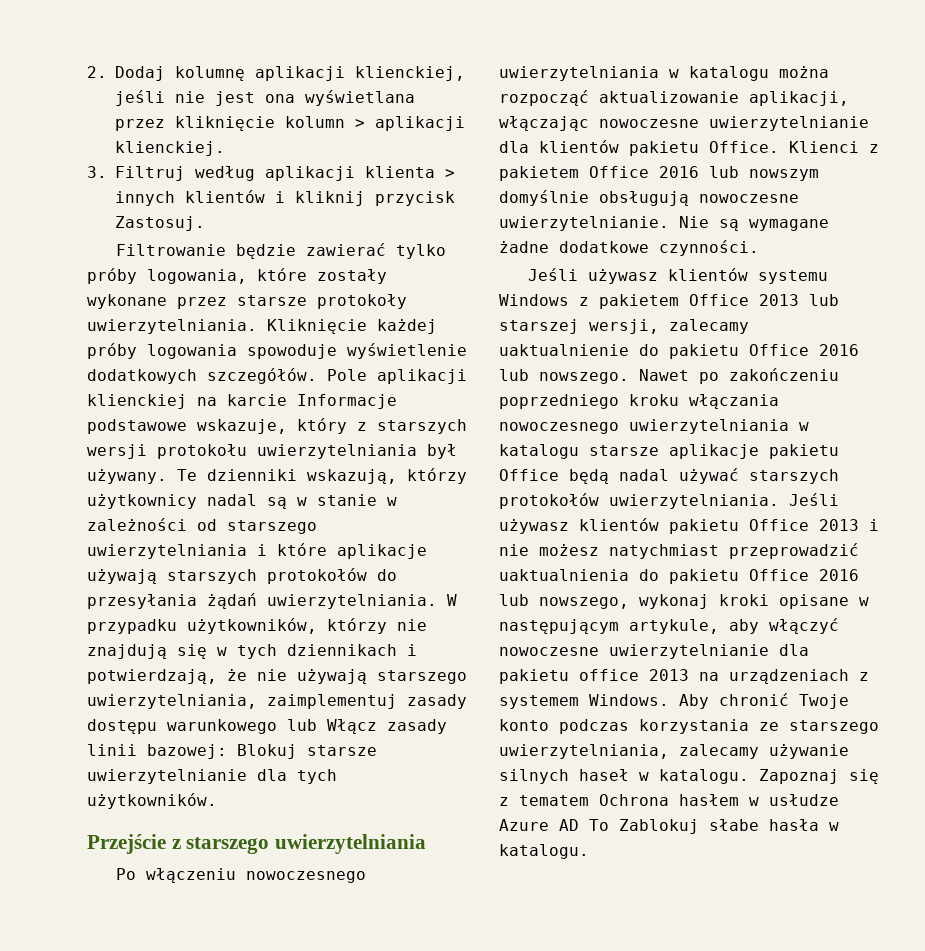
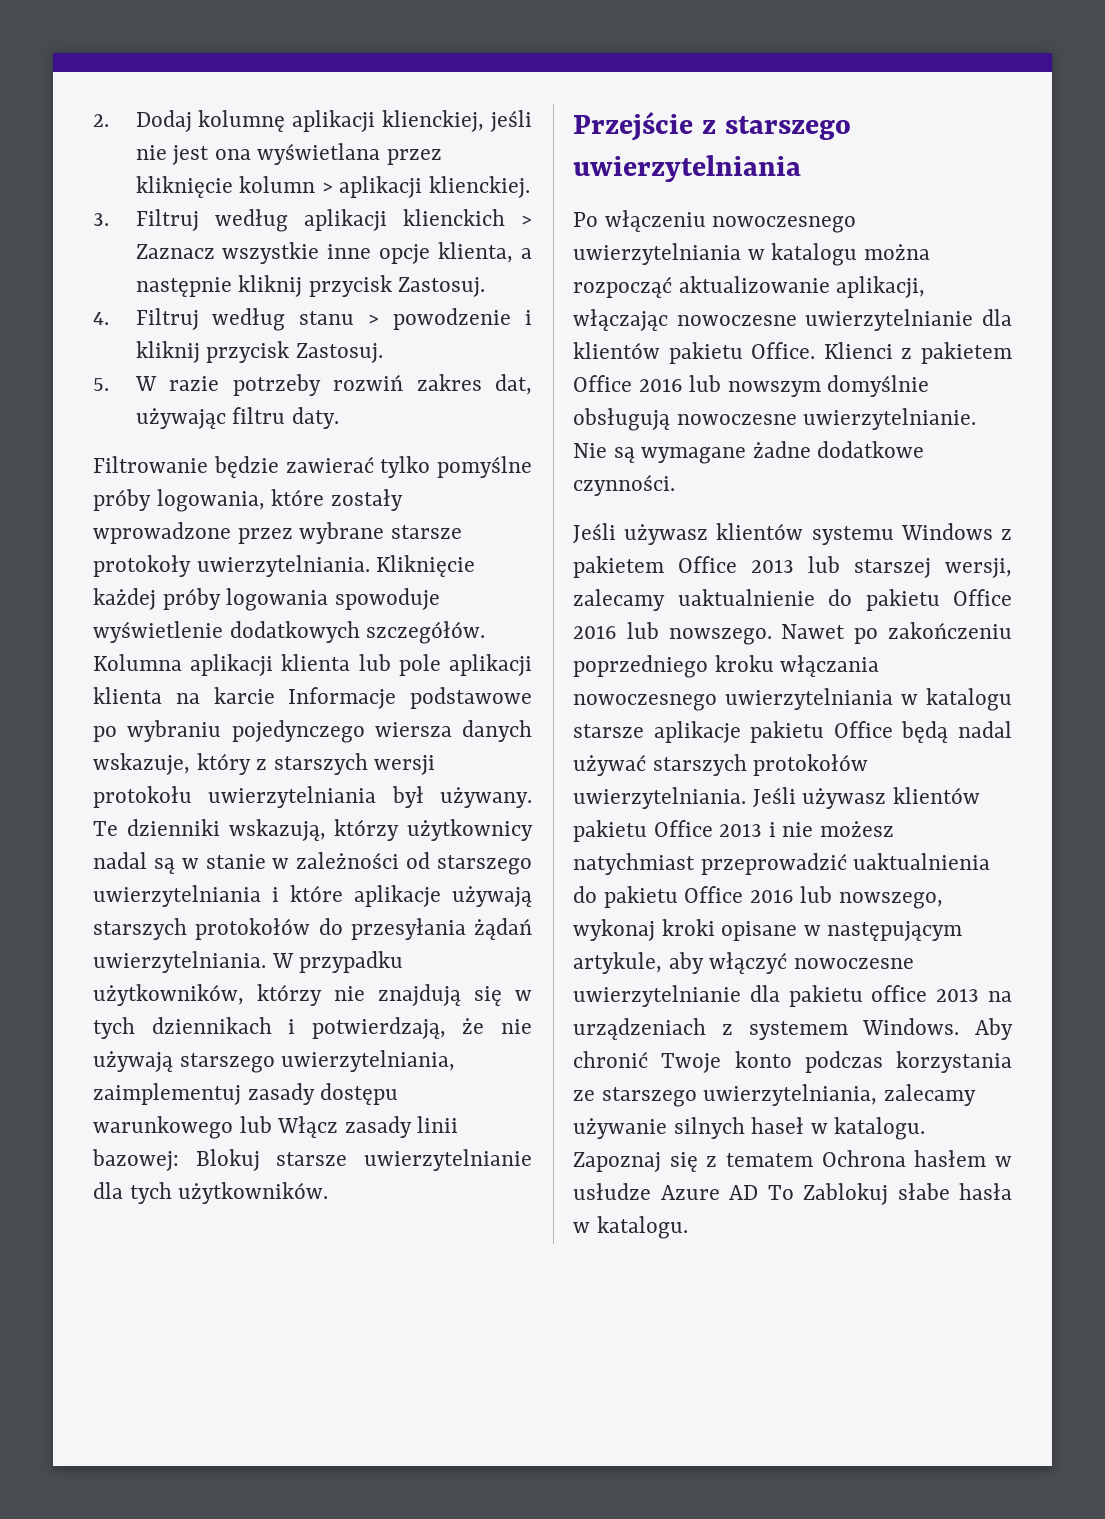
- 3. Filtruj według aplikacji klienta > innych klientów i kliknij przycisk Zastosuj.
+ 3. Filtruj według aplikacji klienckich > Zaznacz wszystkie inne opcje klienta, a następnie kliknij przycisk Zastosuj.
+ 4. Filtruj według stanu > powodzenie i kliknij przycisk Zastosuj.
+ 5. W razie potrzeby rozwiń zakres dat, używając filtru daty.
- Filtrowanie będzie zawierać tylko próby logowania, które zostały wykonane przez starsze protokoły uwierzytelniania.
+ Filtrowanie będzie zawierać tylko pomyślne próby logowania, które zostały wprowadzone przez wybrane starsze protokoły uwierzytelniania.
- Pole aplikacji klienckiej na karcie Informacje podstawowe wskazuje, który z starszych wersji protokołu uwierzytelniania był używany.
+ Kolumna aplikacji klienta lub pole aplikacji klienta na karcie Informacje podstawowe po wybraniu pojedynczego wiersza danych wskazuje, który z starszych wersji protokołu uwierzytelniania był używany.

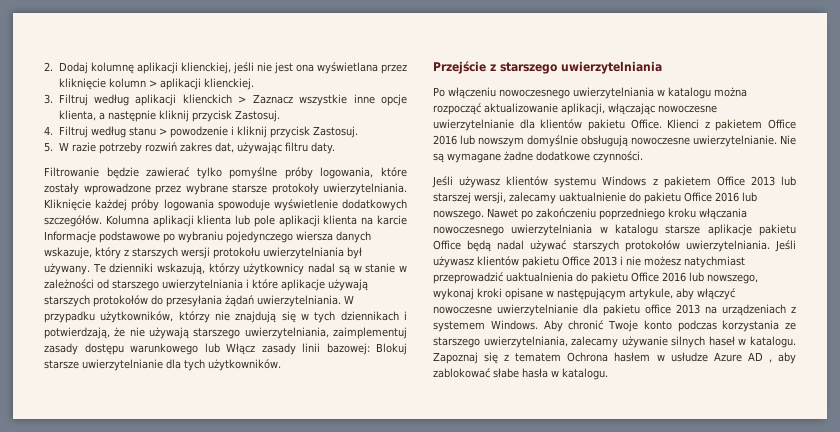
- Zapoznaj się z tematem Ochrona hasłem w usłudze Azure AD To Zablokuj słabe hasła w katalogu.
+ Zapoznaj się z tematem Ochrona hasłem w usłudze Azure AD , aby zablokować słabe hasła w katalogu.

